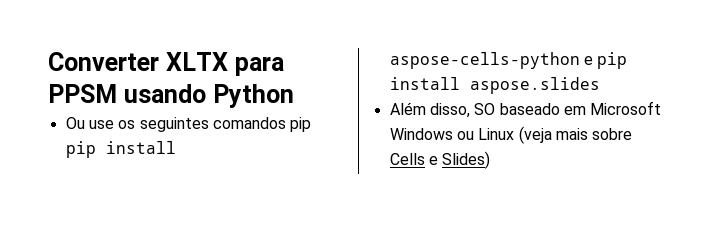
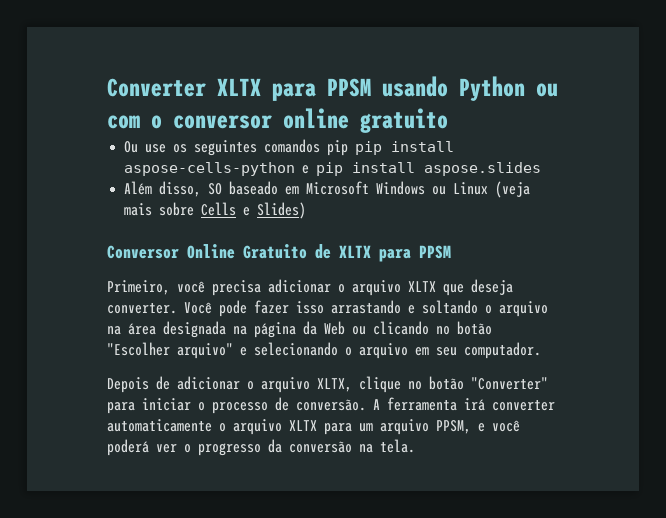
- Converter XLTX para PPSM usando Python
+ Converter XLTX para PPSM usando Python ou com o conversor online gratuito
+ Conversor Online Gratuito de XLTX para PPSM
+ Primeiro, você precisa adicionar o arquivo XLTX que deseja converter. Você pode fazer isso arrastando e soltando o arquivo na área designada na página da Web ou clicando no botão "Escolher arquivo" e selecionando o arquivo em seu computador.
+ Depois de adicionar o arquivo XLTX, clique no botão "Converter" para iniciar o processo de conversão. A ferramenta irá converter automaticamente o arquivo XLTX para um arquivo PPSM, e você poderá ver o progresso da conversão na tela.

